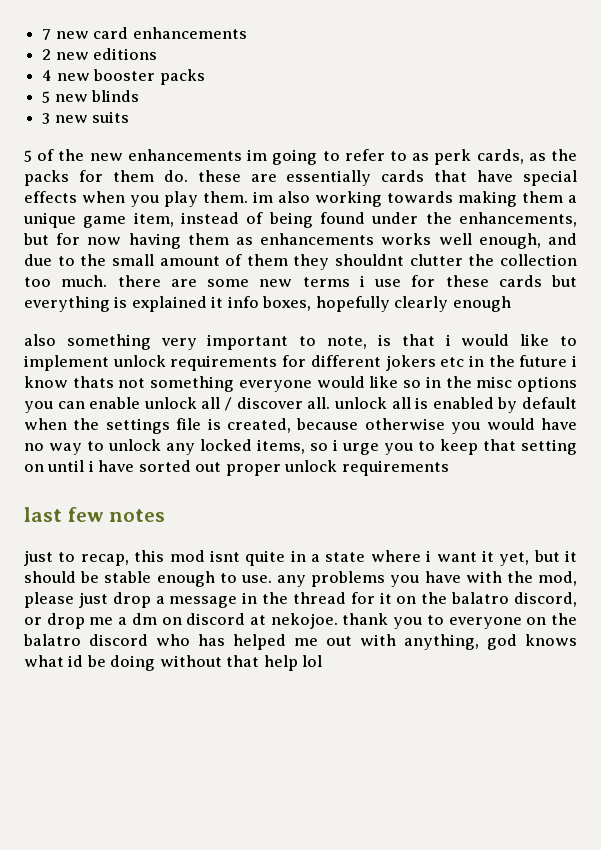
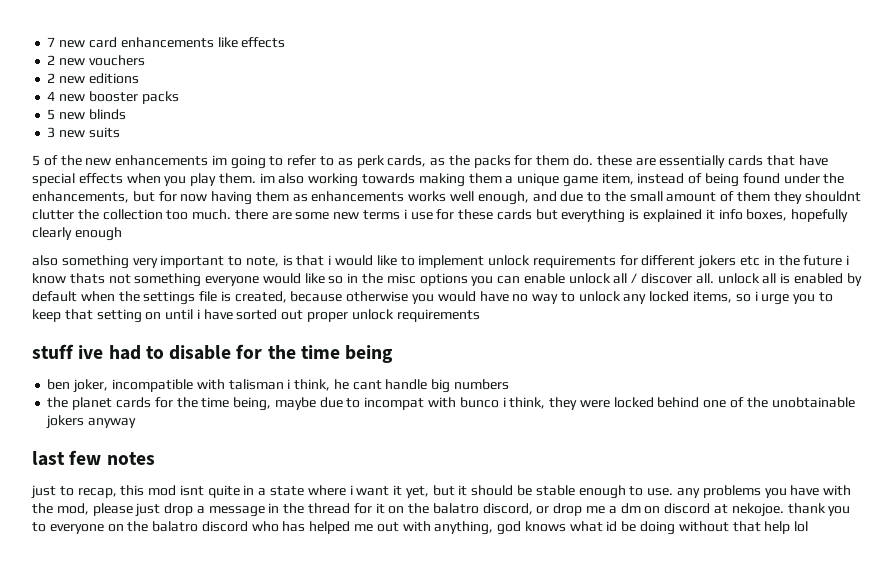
- 7 new card enhancements
+ 7 new card enhancements like effects
+ 2 new vouchers
+ stuff ive had to disable for the time being
+ ben joker, incompatible with talisman i think, he cant handle big numbers
+ the planet cards for the time being, maybe due to incompat with bunco i think, they were locked behind one of the unobtainable jokers anyway

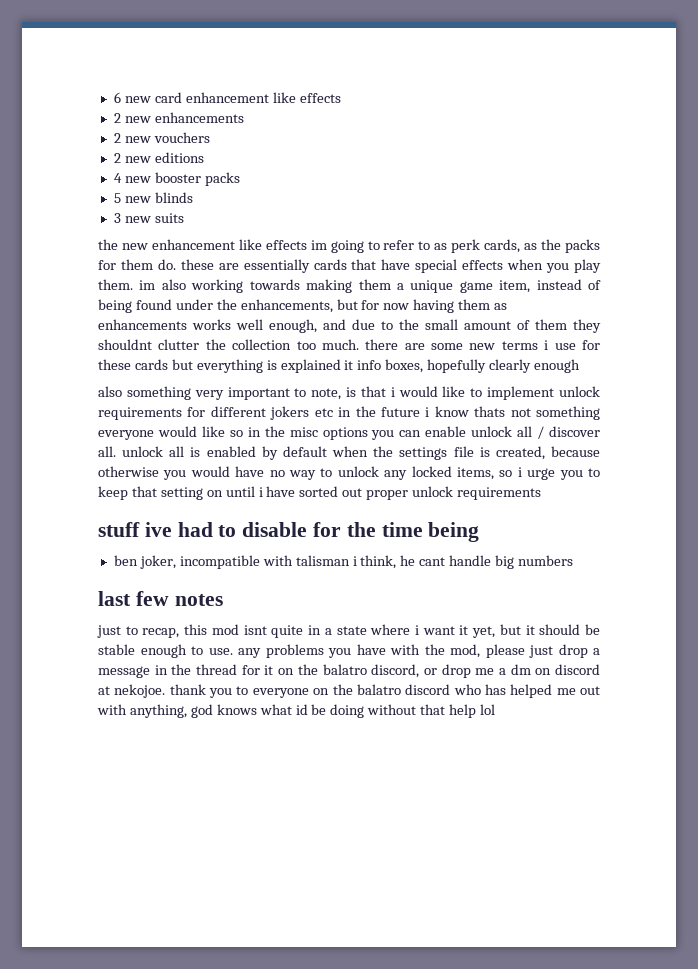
- 7 new card enhancements like effects
+ 6 new card enhancement like effects
+ 2 new enhancements
- 5 of the new enhancements im going to refer to as perk cards, as the packs for them do. these are essentially cards that have special effects when you play them. im also working towards making them a unique game item, instead of being found under the enhancements, but for now having them as enhancements works well enough, and due to the small amount of them they shouldnt clutter the collection too much. there are some new terms i use for these cards but everything is explained it info boxes, hopefully clearly enough
+ the new enhancement like effects im going to refer to as perk cards, as the packs for them do. these are essentially cards that have special effects when you play them. im also working towards making them a unique game item, instead of being found under the enhancements, but for now having them as enhancements works well enough, and due to the small amount of them they shouldnt clutter the collection too much. there are some new terms i use for these cards but everything is explained it info boxes, hopefully clearly enough
- the planet cards for the time being, maybe due to incompat with bunco i think, they were locked behind one of the unobtainable jokers anyway

